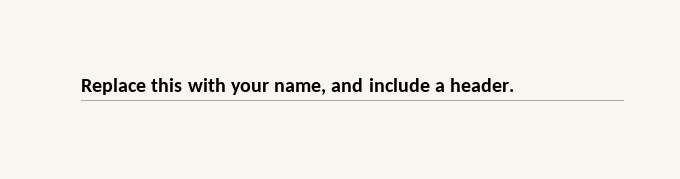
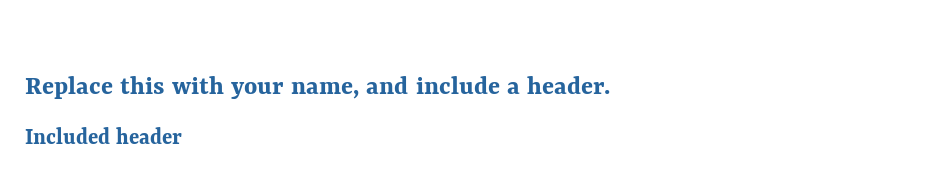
+ Included header

